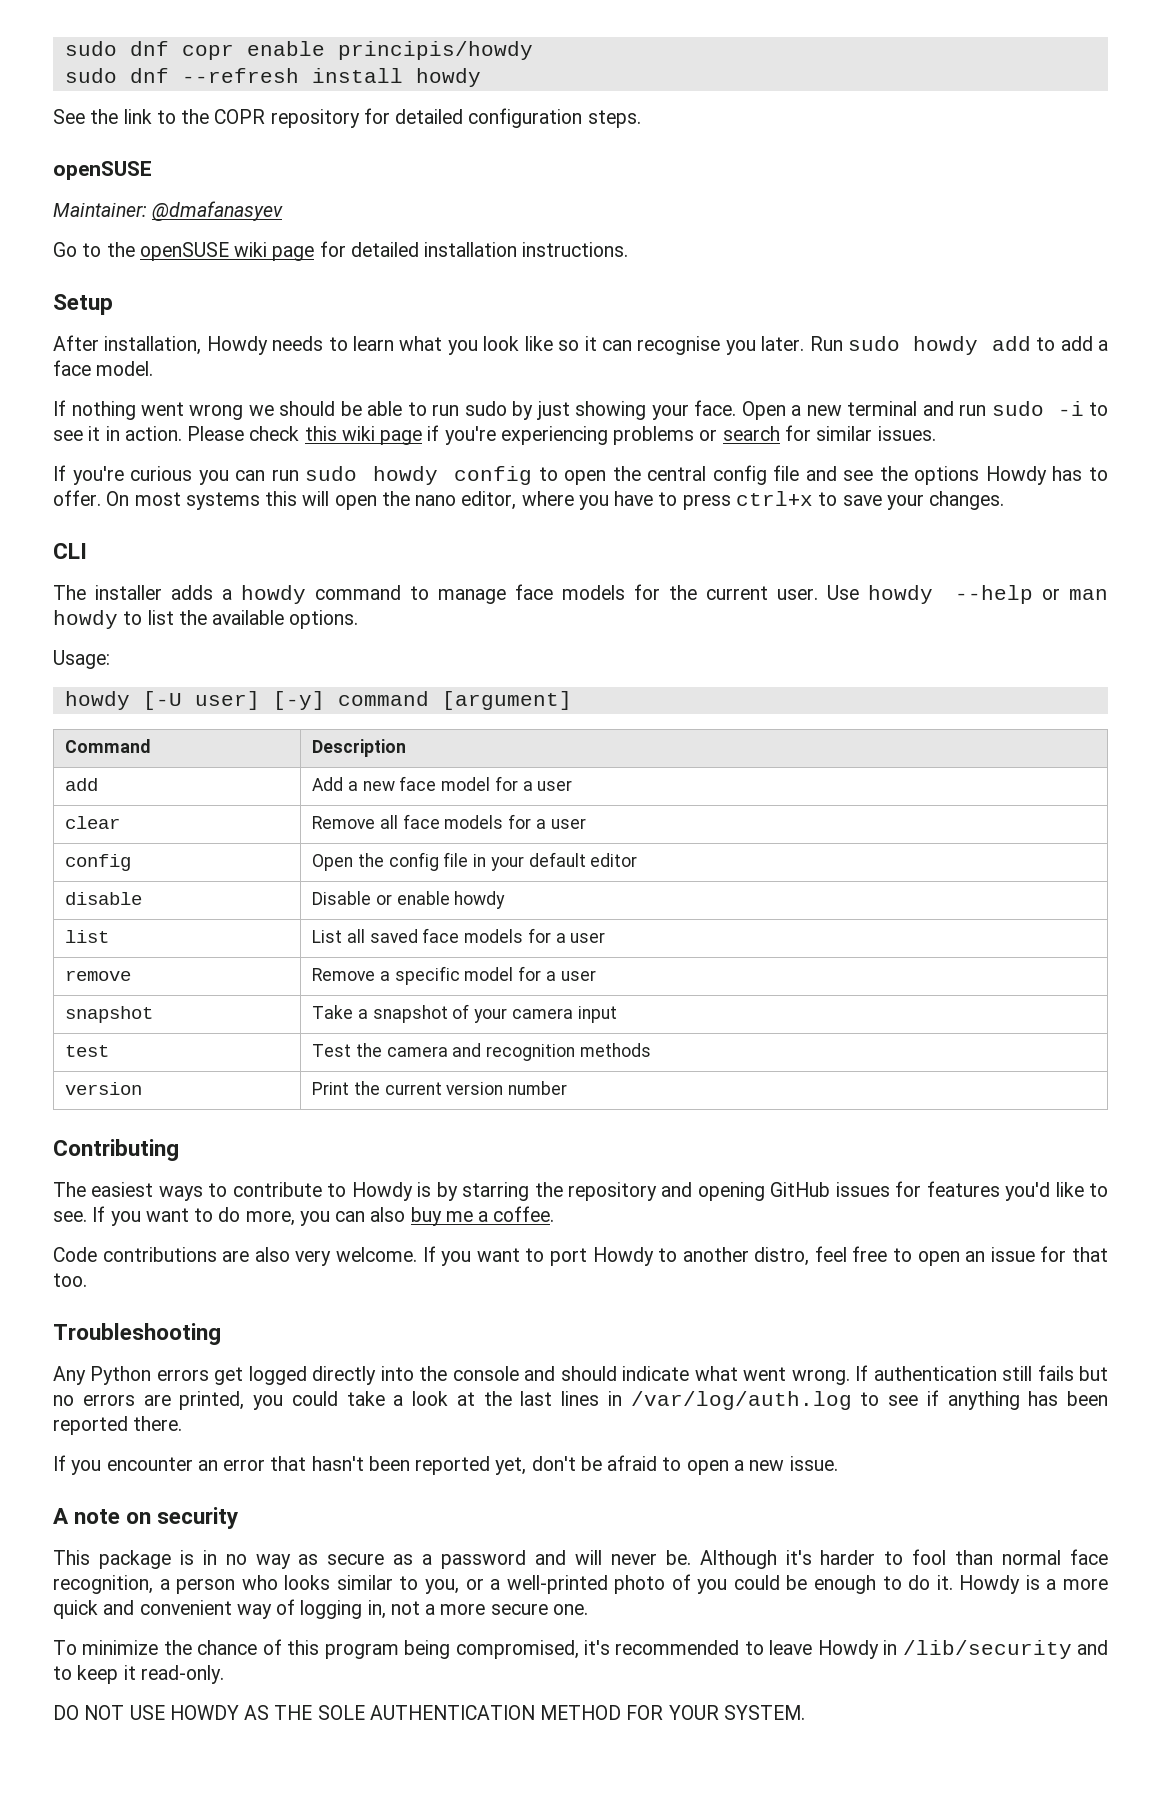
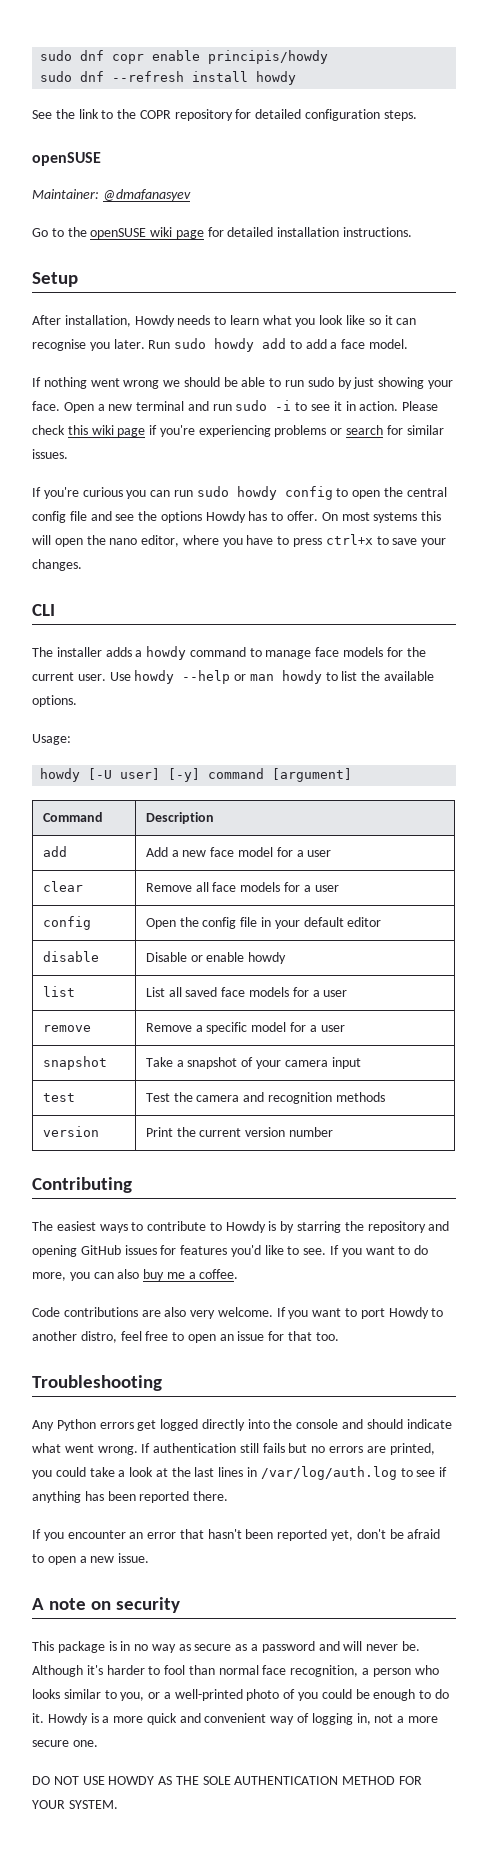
- To minimize the chance of this program being compromised, it's recommended to leave Howdy in /lib/security and to keep it read-only.

